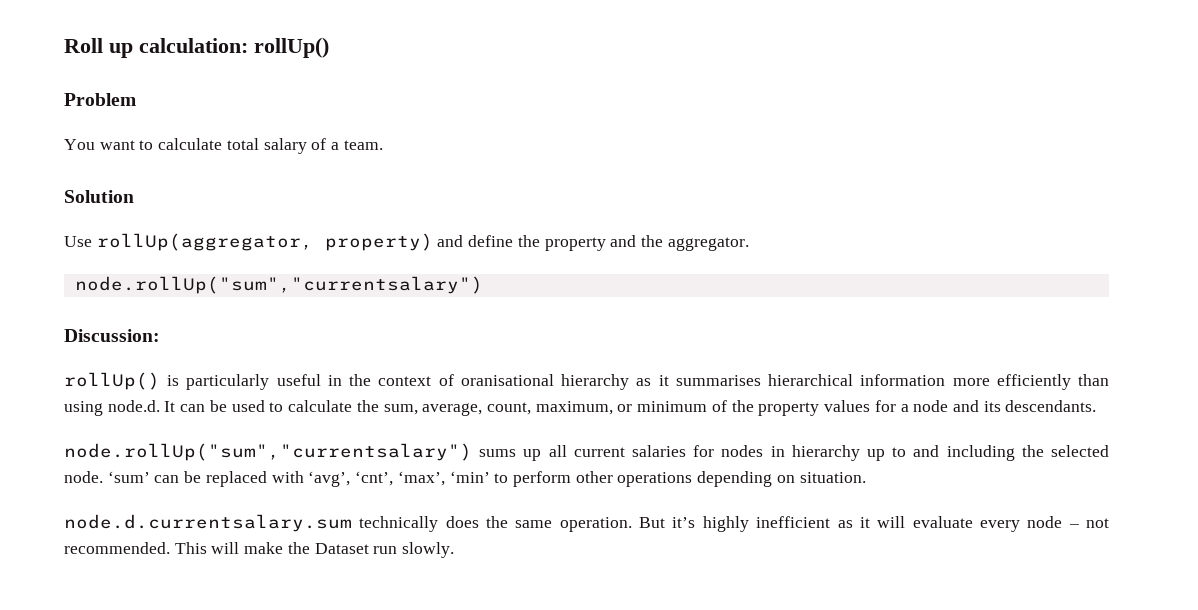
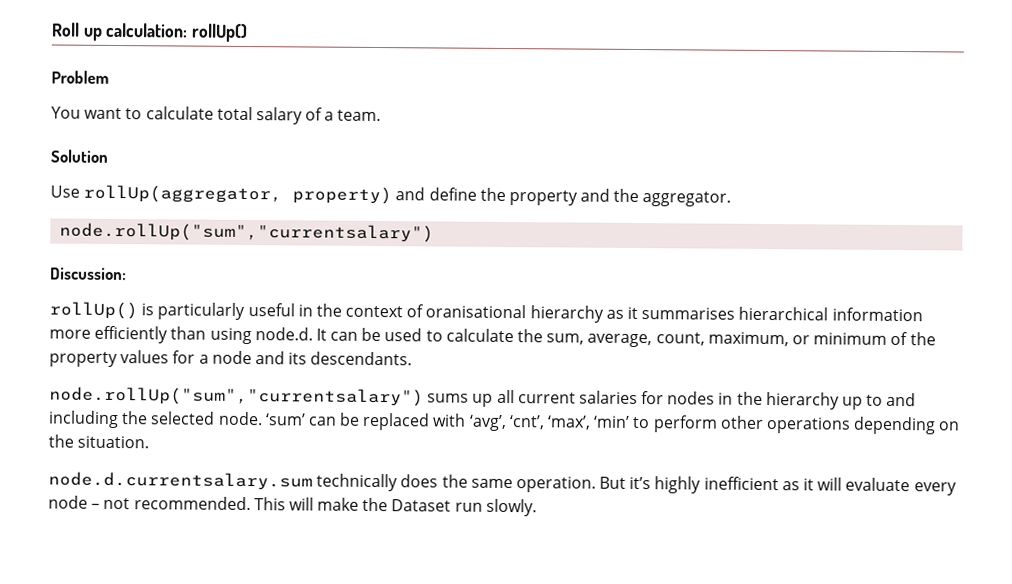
- node.rollUp("sum","currentsalary") sums up all current salaries for nodes in hierarchy up to and including the selected node.
+ node.rollUp("sum","currentsalary") sums up all current salaries for nodes in the hierarchy up to and including the selected node.
- ‘sum’ can be replaced with ‘avg’, ‘cnt’, ‘max’, ‘min’ to perform other operations depending on situation.
+ ‘sum’ can be replaced with ‘avg’, ‘cnt’, ‘max’, ‘min’ to perform other operations depending on the situation.

